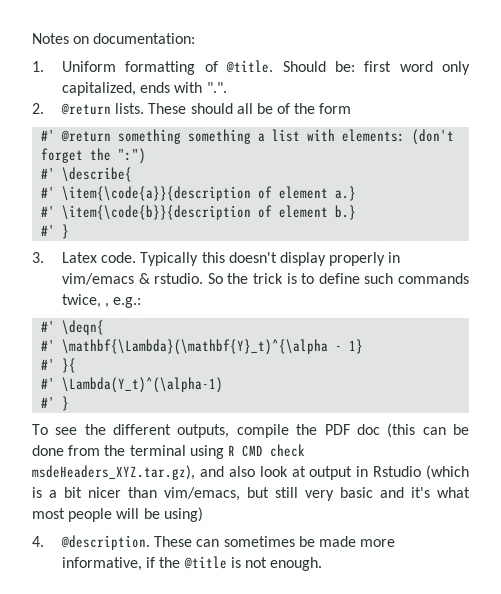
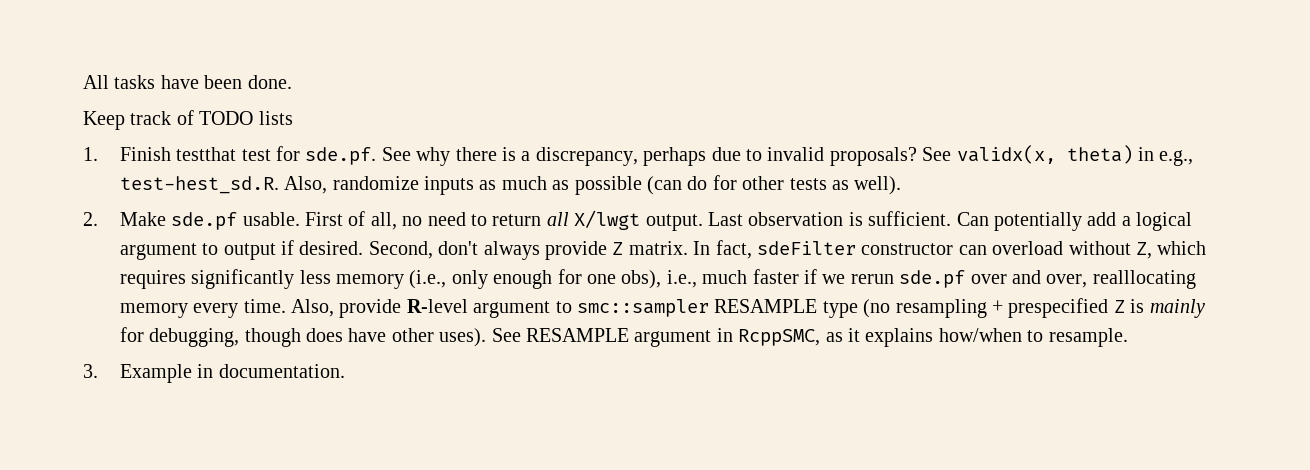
- Notes on documentation:
- 1. Uniform formatting of @title. Should be: first word only capitalized, ends with ".".
- 2. @return lists. These should all be of the form
- #' @return something something a list with elements: (don't forget the ":")
- #' \describe{
- #' \item{\code{a}}{description of element a.}
- #' \item{\code{b}}{description of element b.}
- #' }
- 3. Latex code. Typically this doesn't display properly in vim/emacs & rstudio. So the trick is to define such commands twice, , e.g.:
- #' \deqn{
- #' \mathbf{\Lambda}(\mathbf{Y}_t)^{\alpha - 1}
- #' }{
- #' \Lambda(Y_t)^(\alpha-1)
- #' }
- To see the different outputs, compile the PDF doc (this can be done from the terminal using R CMD check msdeHeaders_XYZ.tar.gz), and also look at output in Rstudio (which is a bit nicer than vim/emacs, but still very basic and it's what most people will be using)
- 4. @description. These can sometimes be made more informative, if the @title is not enough.
+ All tasks have been done.
+ Keep track of TODO lists
+ 1. Finish testthat test for sde.pf. See why there is a discrepancy, perhaps due to invalid proposals? See validx(x, theta) in e.g., test-hest_sd.R. Also, randomize inputs as much as possible (can do for other tests as well).
+ 2. Make sde.pf usable. First of all, no need to return all X/lwgt output. Last observation is sufficient. Can potentially add a logical argument to output if desired. Second, don't always provide Z matrix. In fact, sdeFilter constructor can overload without Z, which requires significantly less memory (i.e., only enough for one obs), i.e., much faster if we rerun sde.pf over and over, realllocating memory every time. Also, provide R-level argument to smc::sampler RESAMPLE type (no resampling + prespecified Z is mainly for debugging, though does have other uses). See RESAMPLE argument in RcppSMC, as it explains how/when to resample.
+ 3. Example in documentation.

